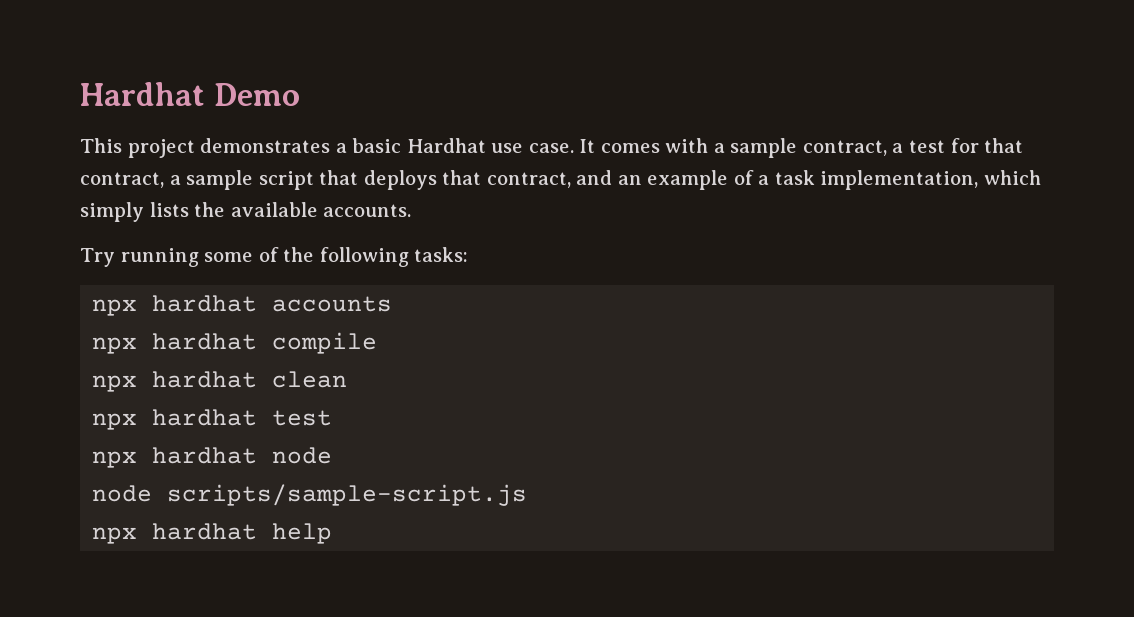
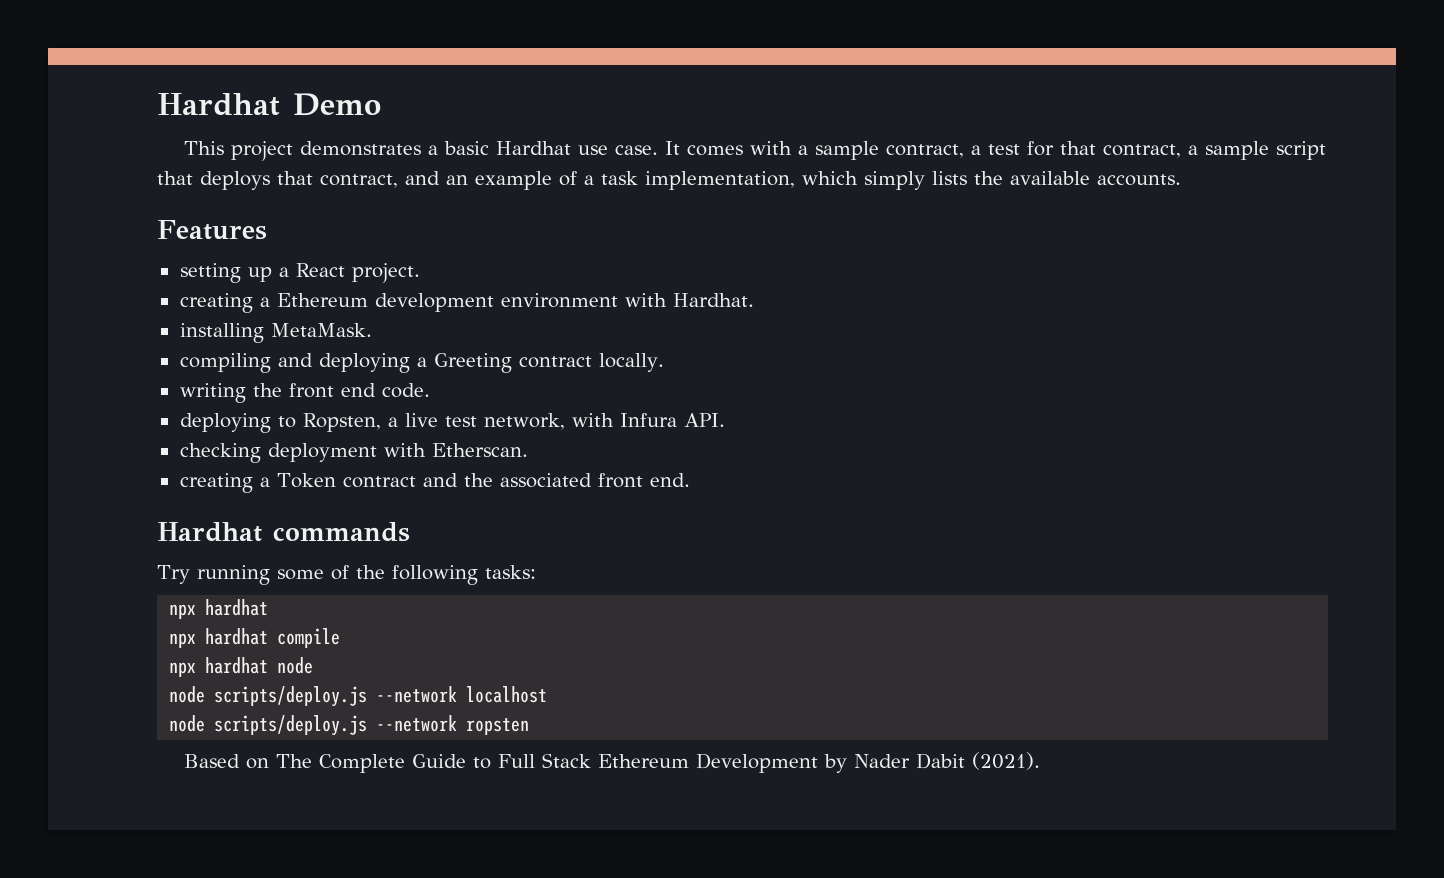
+ Features
+ setting up a React project.
+ creating a Ethereum development environment with Hardhat.
+ installing MetaMask.
+ compiling and deploying a Greeting contract locally.
+ writing the front end code.
+ deploying to Ropsten, a live test network, with Infura API.
+ checking deployment with Etherscan.
+ creating a Token contract and the associated front end.
+ Hardhat commands
  Try running some of the following tasks:
- npx hardhat accounts
+ npx hardhat
- npx hardhat clean
- npx hardhat test
  npx hardhat node
- node scripts/sample-script.js
- npx hardhat help
+ node scripts/deploy.js --network localhost
+ node scripts/deploy.js --network ropsten
+ Based on The Complete Guide to Full Stack Ethereum Development by Nader Dabit (2021).

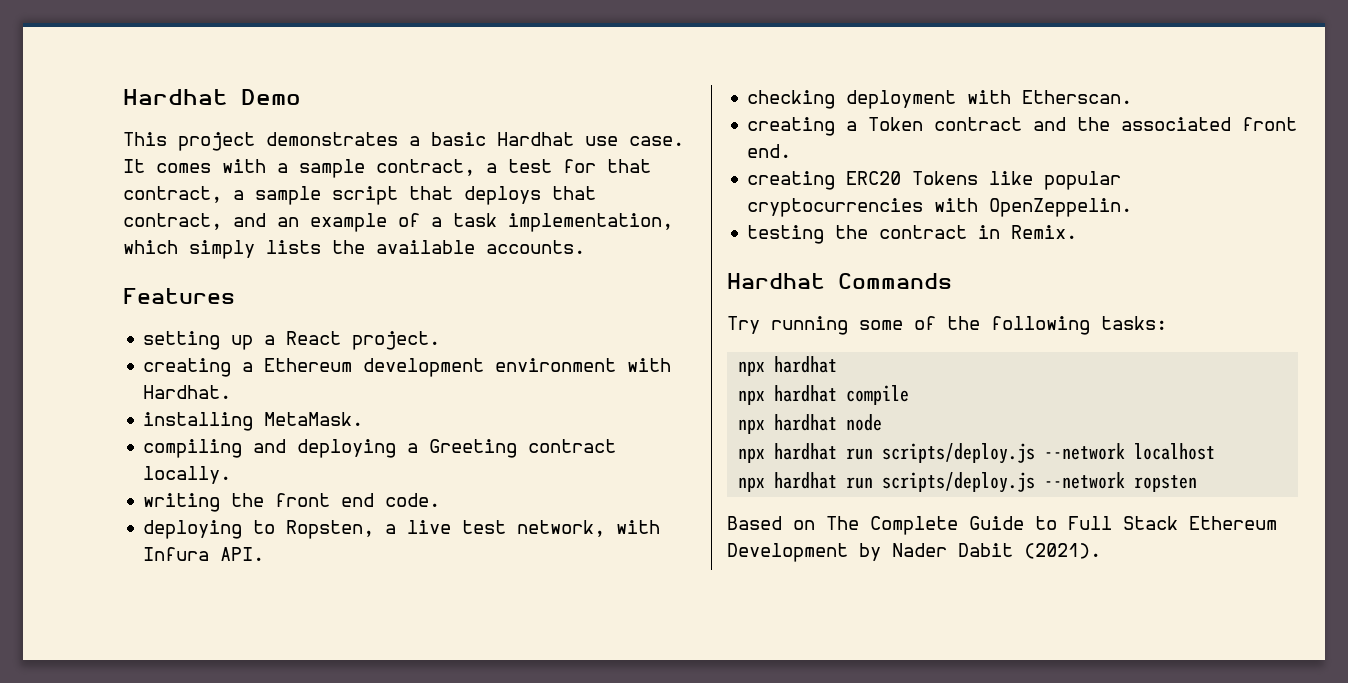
- Hardhat commands
+ creating ERC20 Tokens like popular cryptocurrencies with OpenZeppelin.
+ testing the contract in Remix.
+ Hardhat Commands
- node scripts/deploy.js --network localhost
+ npx hardhat run scripts/deploy.js --network localhost
- node scripts/deploy.js --network ropsten
+ npx hardhat run scripts/deploy.js --network ropsten

